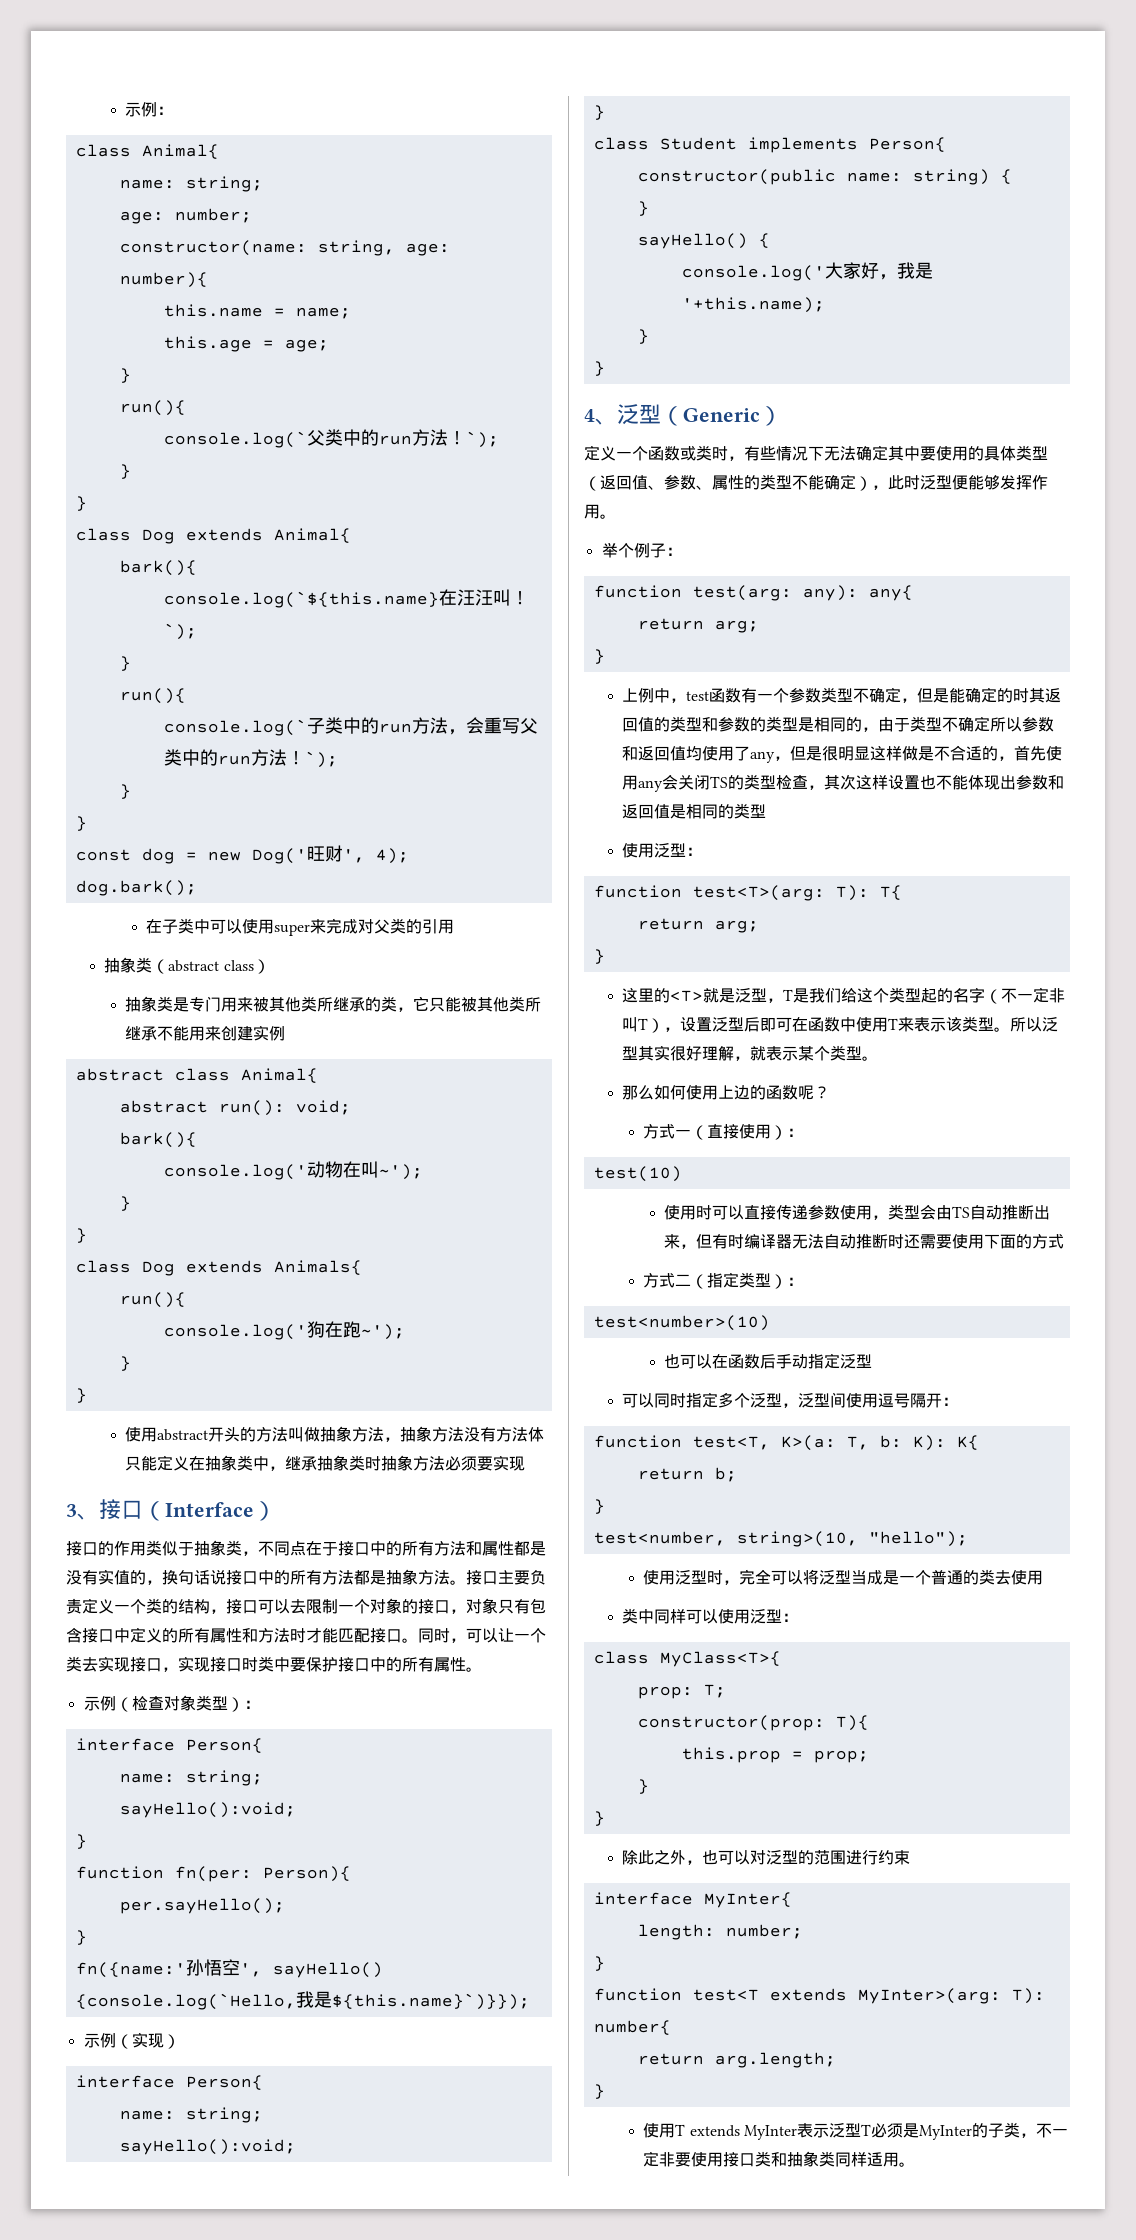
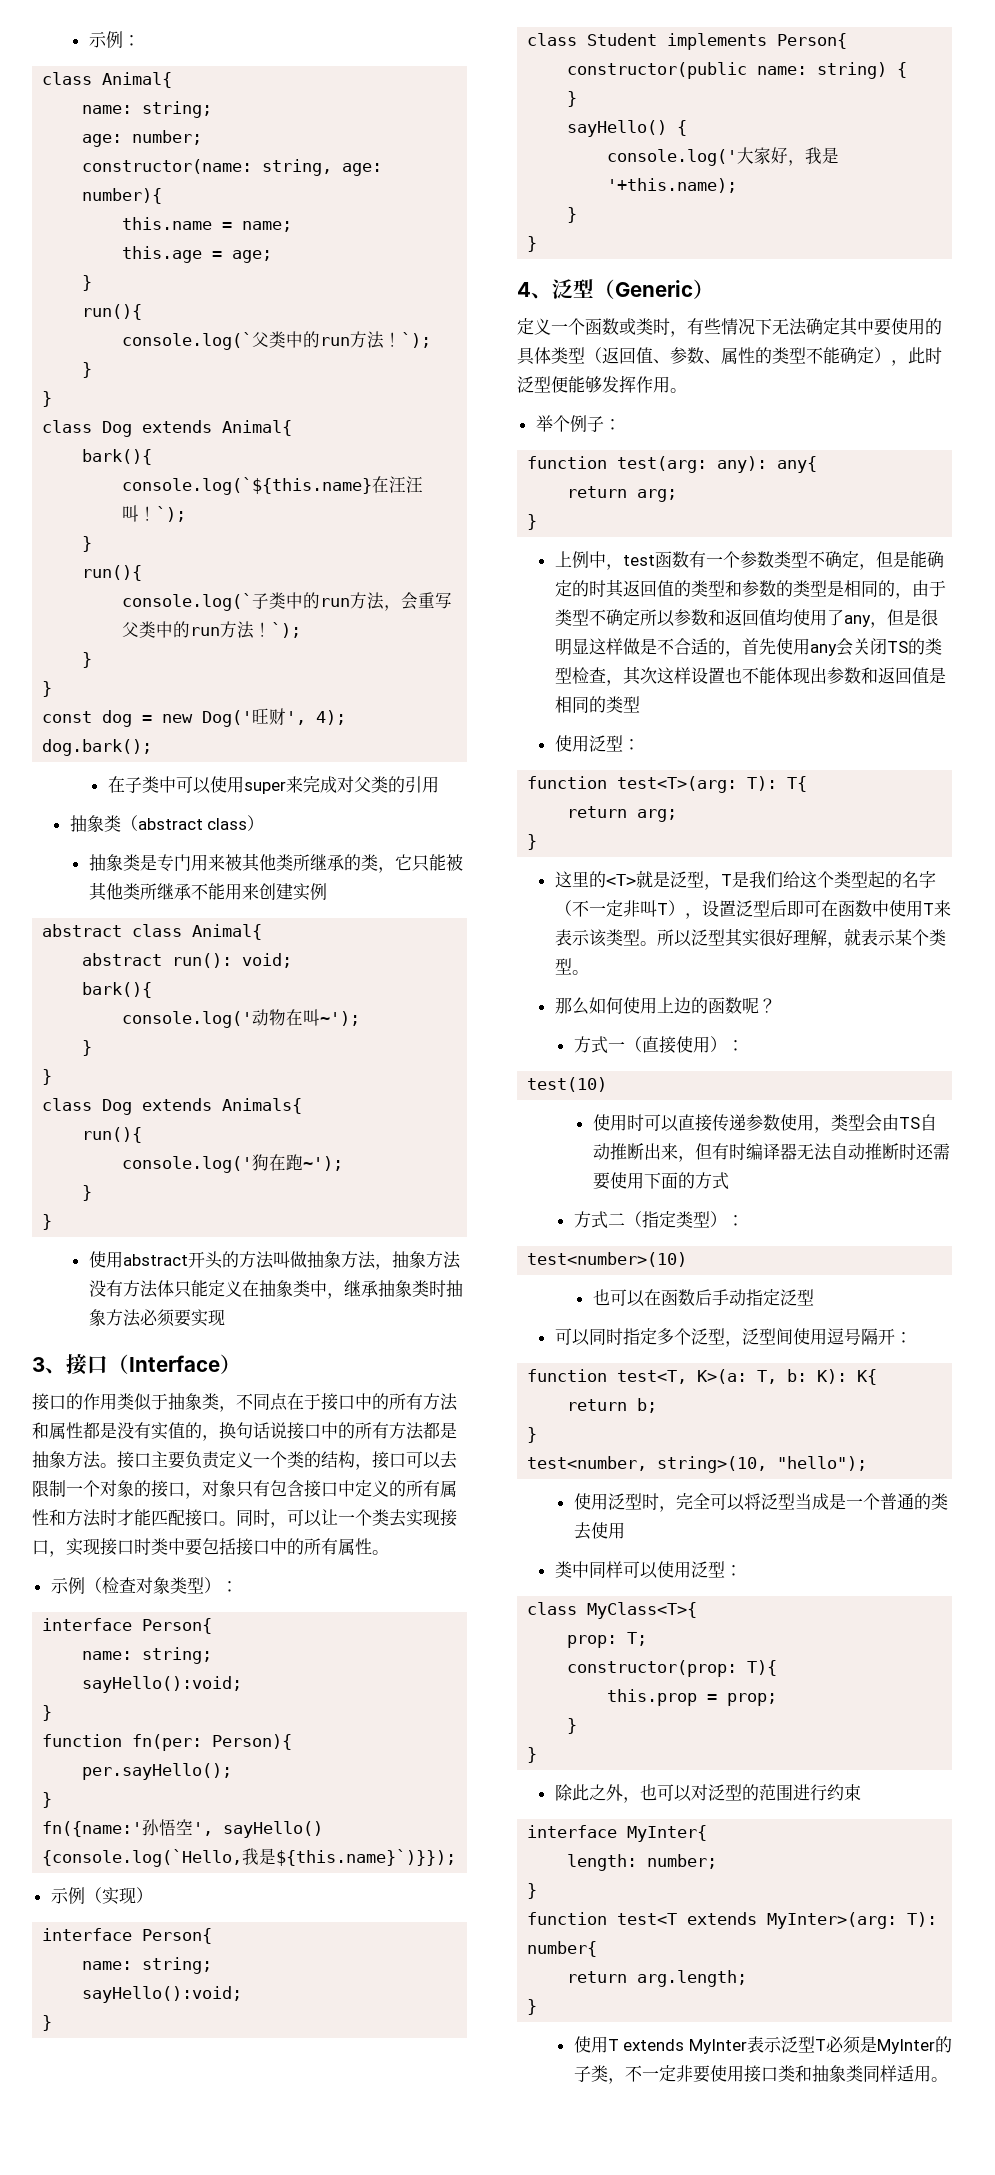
- 同时，可以让一个类去实现接口，实现接口时类中要保护接口中的所有属性。
+ 同时，可以让一个类去实现接口，实现接口时类中要包括接口中的所有属性。

